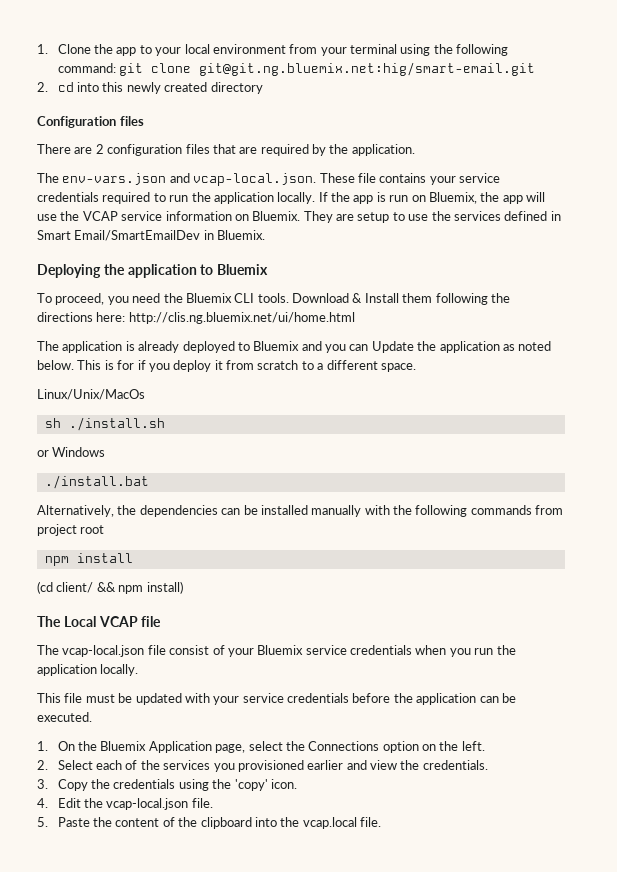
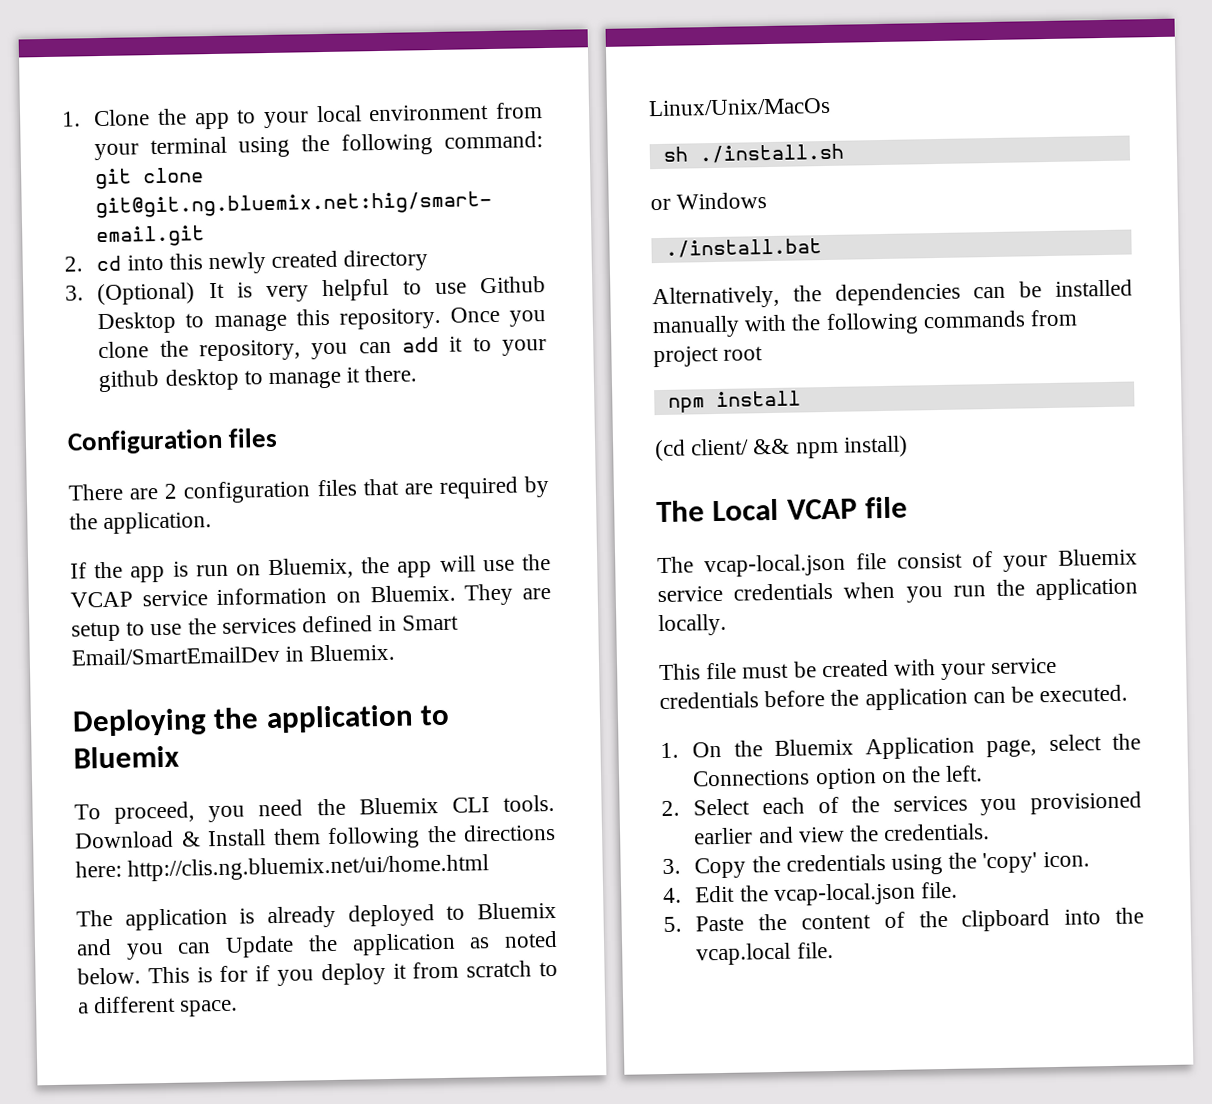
+ 3. (Optional) It is very helpful to use Github Desktop to manage this repository. Once you clone the repository, you can add it to your github desktop to manage it there.
- The env-vars.json and vcap-local.json. These file contains your service credentials required to run the application locally.
- This file must be updated with your service credentials before the application can be executed.
+ This file must be created with your service credentials before the application can be executed.

